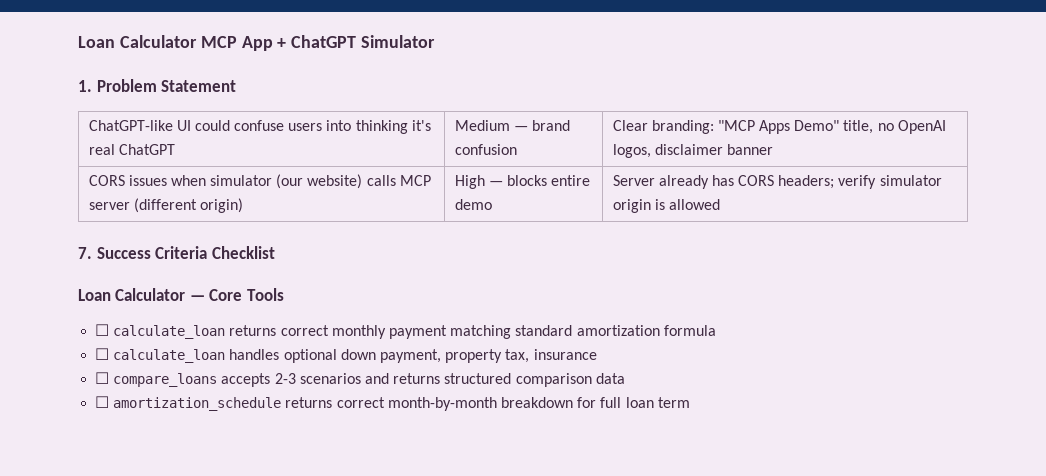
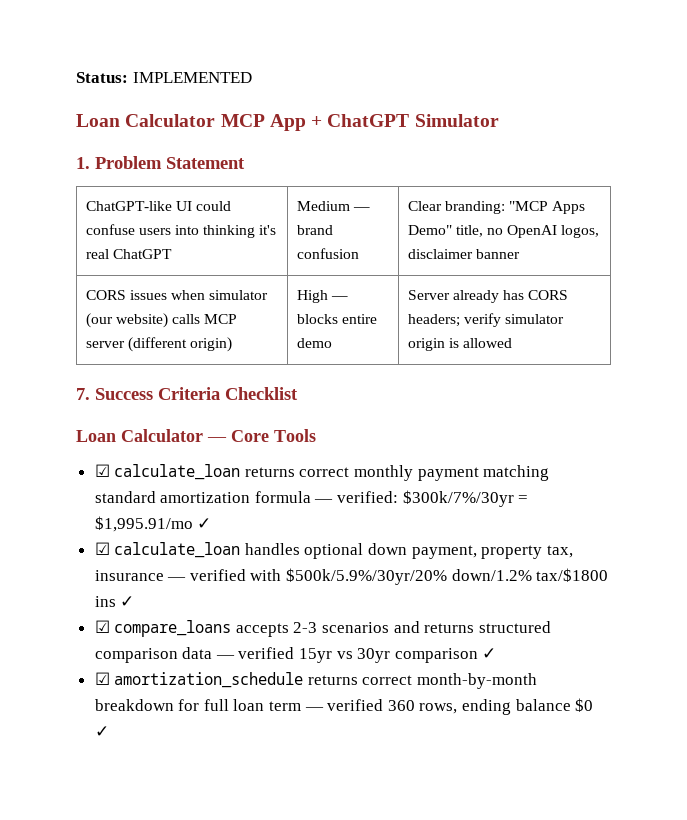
+ Status: IMPLEMENTED
- ☐ calculate_loan returns correct monthly payment matching standard amortization formula
- ☐ calculate_loan handles optional down payment, property tax, insurance
- ☐ compare_loans accepts 2-3 scenarios and returns structured comparison data
- ☐ amortization_schedule returns correct month-by-month breakdown for full loan term
+ ☑ calculate_loan returns correct monthly payment matching standard amortization formula — verified: $300k/7%/30yr = $1,995.91/mo ✓
+ ☑ calculate_loan handles optional down payment, property tax, insurance — verified with $500k/5.9%/30yr/20% down/1.2% tax/$1800 ins ✓
+ ☑ compare_loans accepts 2-3 scenarios and returns structured comparison data — verified 15yr vs 30yr comparison ✓
+ ☑ amortization_schedule returns correct month-by-month breakdown for full loan term — verified 360 rows, ending balance $0 ✓

